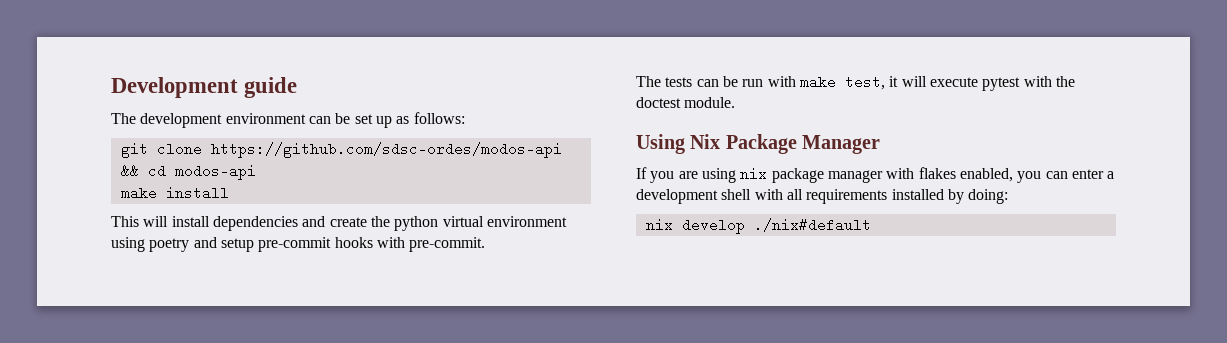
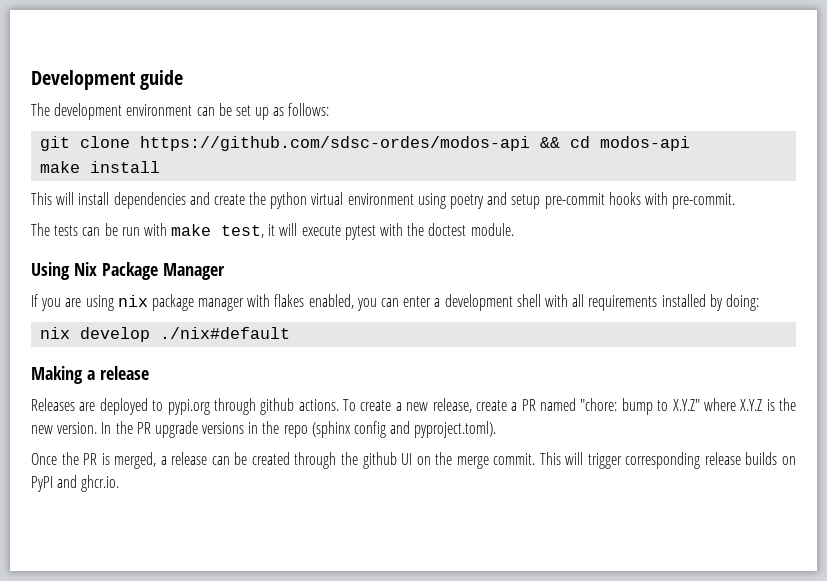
+ Making a release
+ Releases are deployed to pypi.org through github actions. To create a new release, create a PR named "chore: bump to X.Y.Z" where X.Y.Z is the new version. In the PR upgrade versions in the repo (sphinx config and pyproject.toml).
+ Once the PR is merged, a release can be created through the github UI on the merge commit. This will trigger corresponding release builds on PyPI and ghcr.io.

